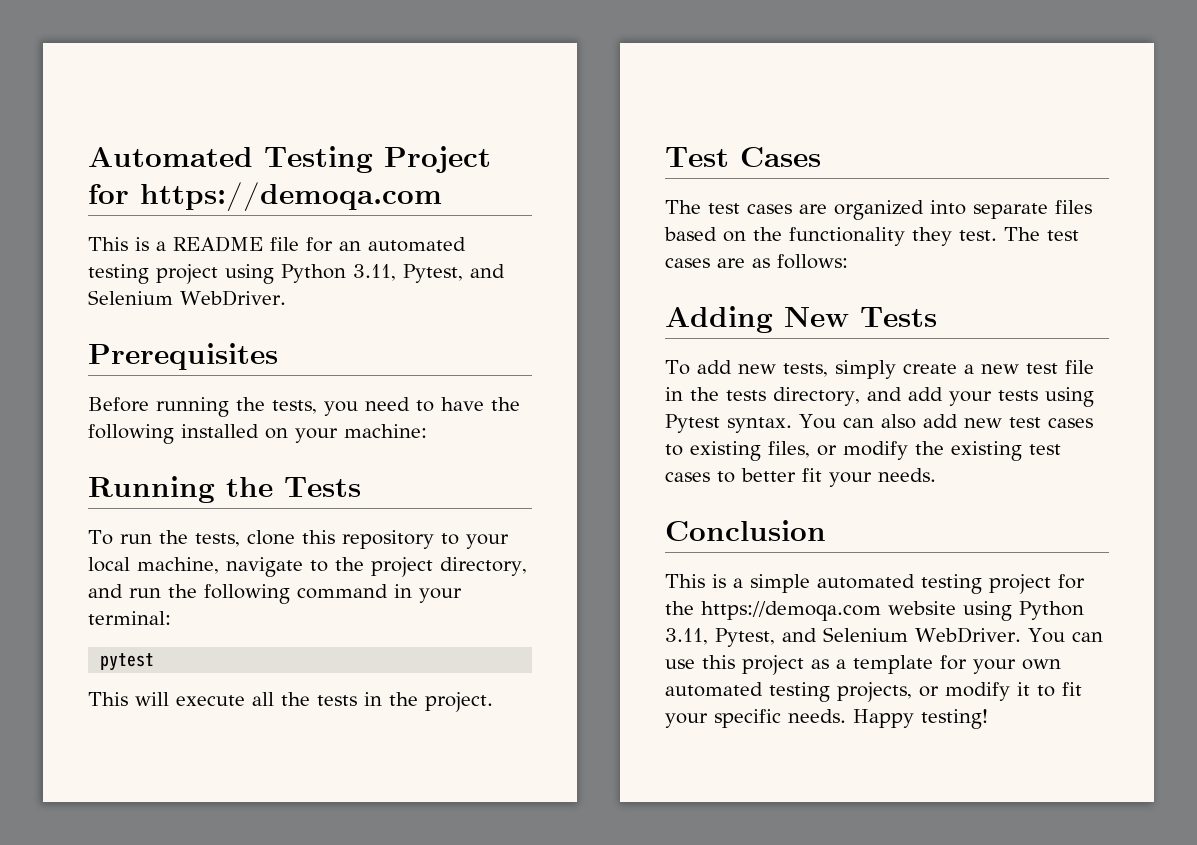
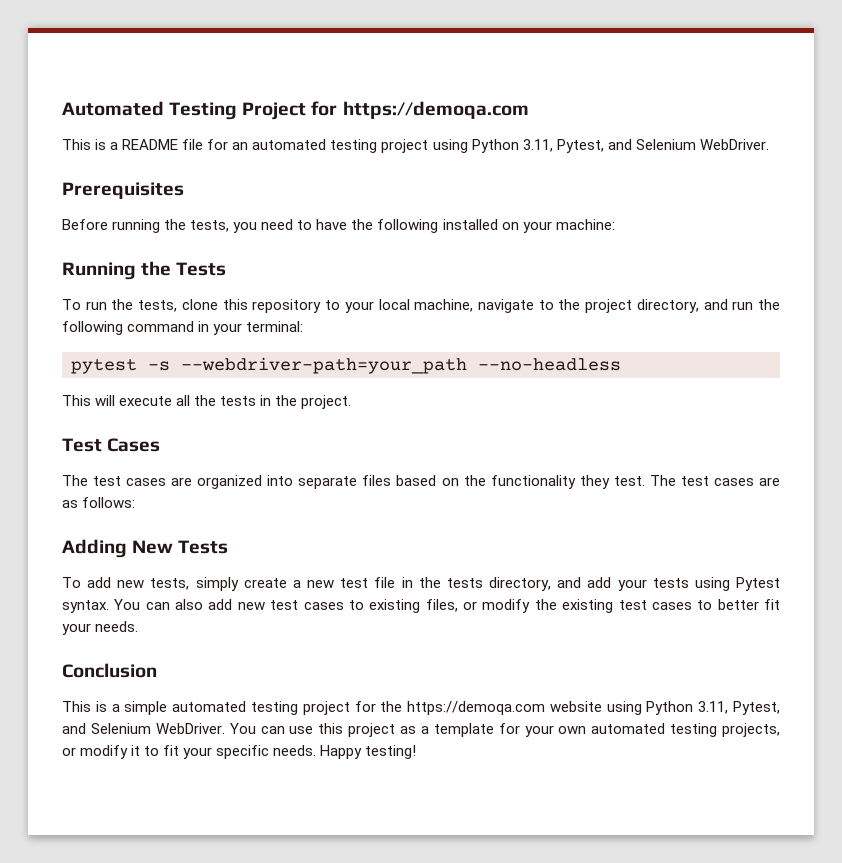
- pytest
+ pytest -s --webdriver-path=your_path --no-headless

